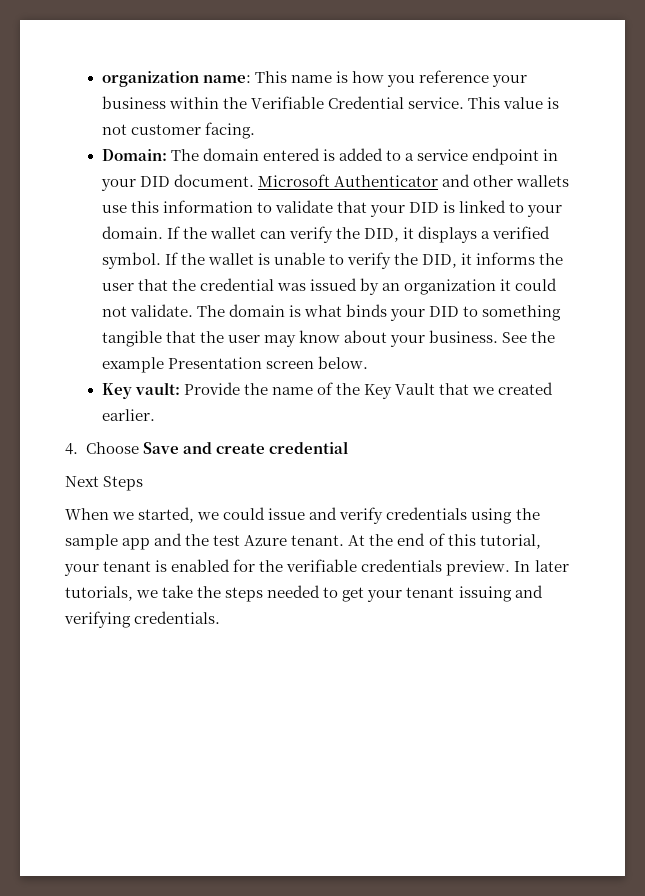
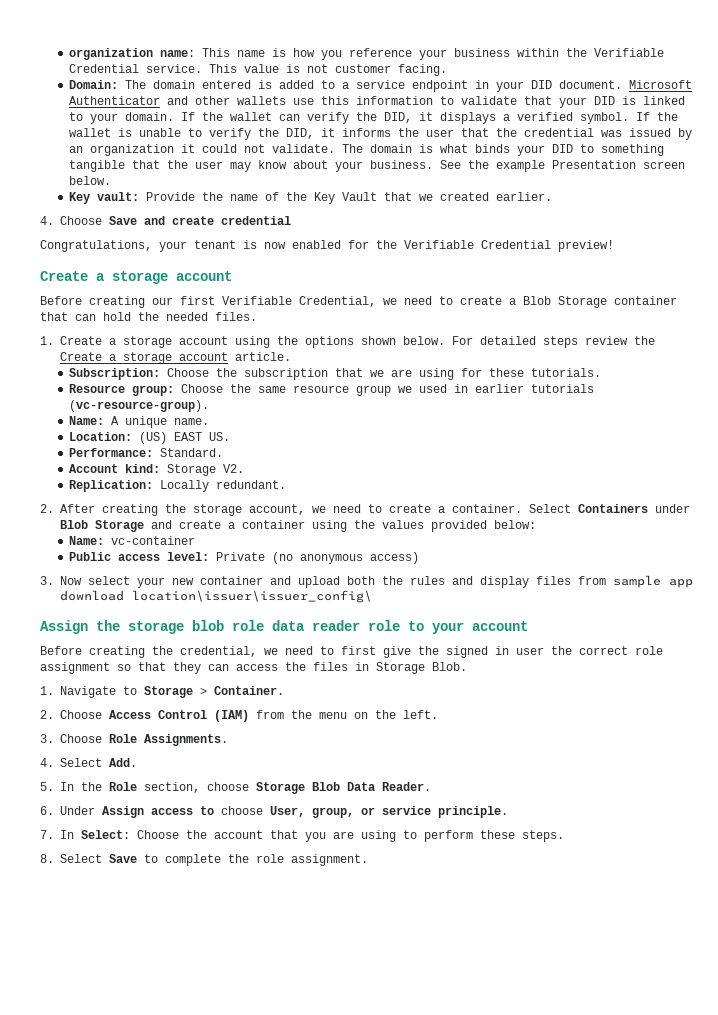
- Next Steps
- When we started, we could issue and verify credentials using the sample app and the test Azure tenant. At the end of this tutorial, your tenant is enabled for the verifiable credentials preview. In later tutorials, we take the steps needed to get your tenant issuing and verifying credentials.
+ Congratulations, your tenant is now enabled for the Verifiable Credential preview!
+ Create a storage account
+ Before creating our first Verifiable Credential, we need to create a Blob Storage container that can hold the needed files.
+ 1. Create a storage account using the options shown below. For detailed steps review the Create a storage account article.
+ Subscription: Choose the subscription that we are using for these tutorials.
+ Resource group: Choose the same resource group we used in earlier tutorials (vc-resource-group).
+ Name: A unique name.
+ Location: (US) EAST US.
+ Performance: Standard.
+ Account kind: Storage V2.
+ Replication: Locally redundant.
+ 2. After creating the storage account, we need to create a container. Select Containers under Blob Storage and create a container using the values provided below:
+ Name: vc-container
+ Public access level: Private (no anonymous access)
+ 3. Now select your new container and upload both the rules and display files from sample app download location\issuer\issuer_config\
+ Assign the storage blob role data reader role to your account
+ Before creating the credential, we need to first give the signed in user the correct role assignment so that they can access the files in Storage Blob.
+ 1. Navigate to Storage > Container.
+ 2. Choose Access Control (IAM) from the menu on the left.
+ 3. Choose Role Assignments.
+ 4. Select Add.
+ 5. In the Role section, choose Storage Blob Data Reader.
+ 6. Under Assign access to choose User, group, or service principle.
+ 7. In Select: Choose the account that you are using to perform these steps.
+ 8. Select Save to complete the role assignment.

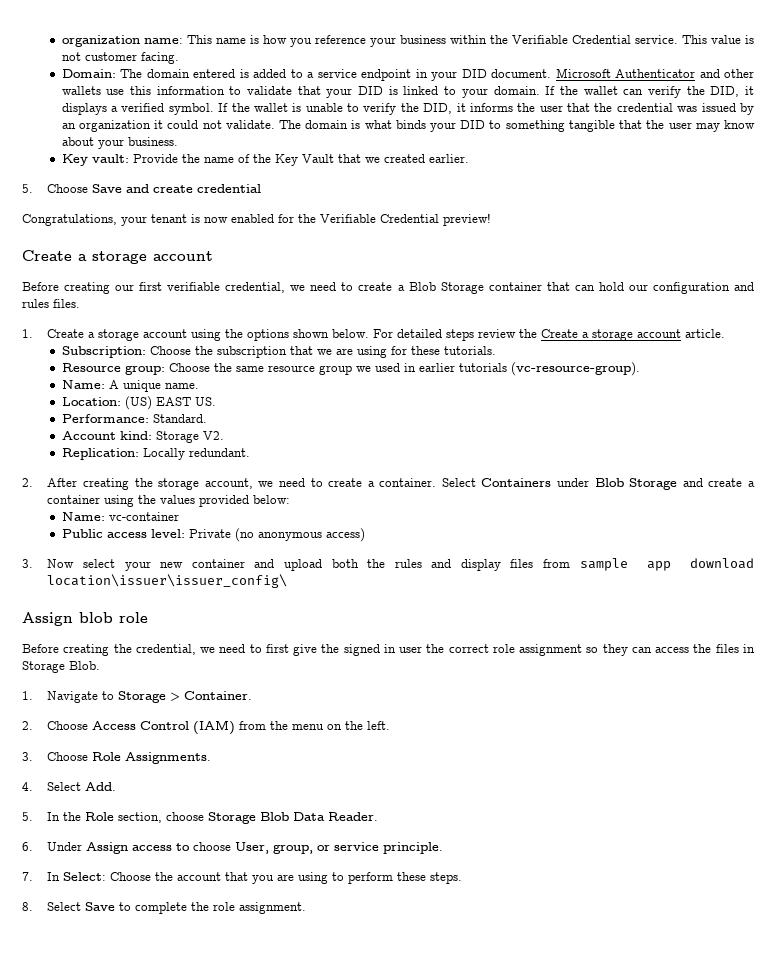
- See the example Presentation screen below.
- 4. Choose Save and create credential
+ 5. Choose Save and create credential
- Before creating our first Verifiable Credential, we need to create a Blob Storage container that can hold the needed files.
+ Before creating our first verifiable credential, we need to create a Blob Storage container that can hold our configuration and rules files.
- Assign the storage blob role data reader role to your account
+ Assign blob role
- Before creating the credential, we need to first give the signed in user the correct role assignment so that they can access the files in Storage Blob.
+ Before creating the credential, we need to first give the signed in user the correct role assignment so they can access the files in Storage Blob.

